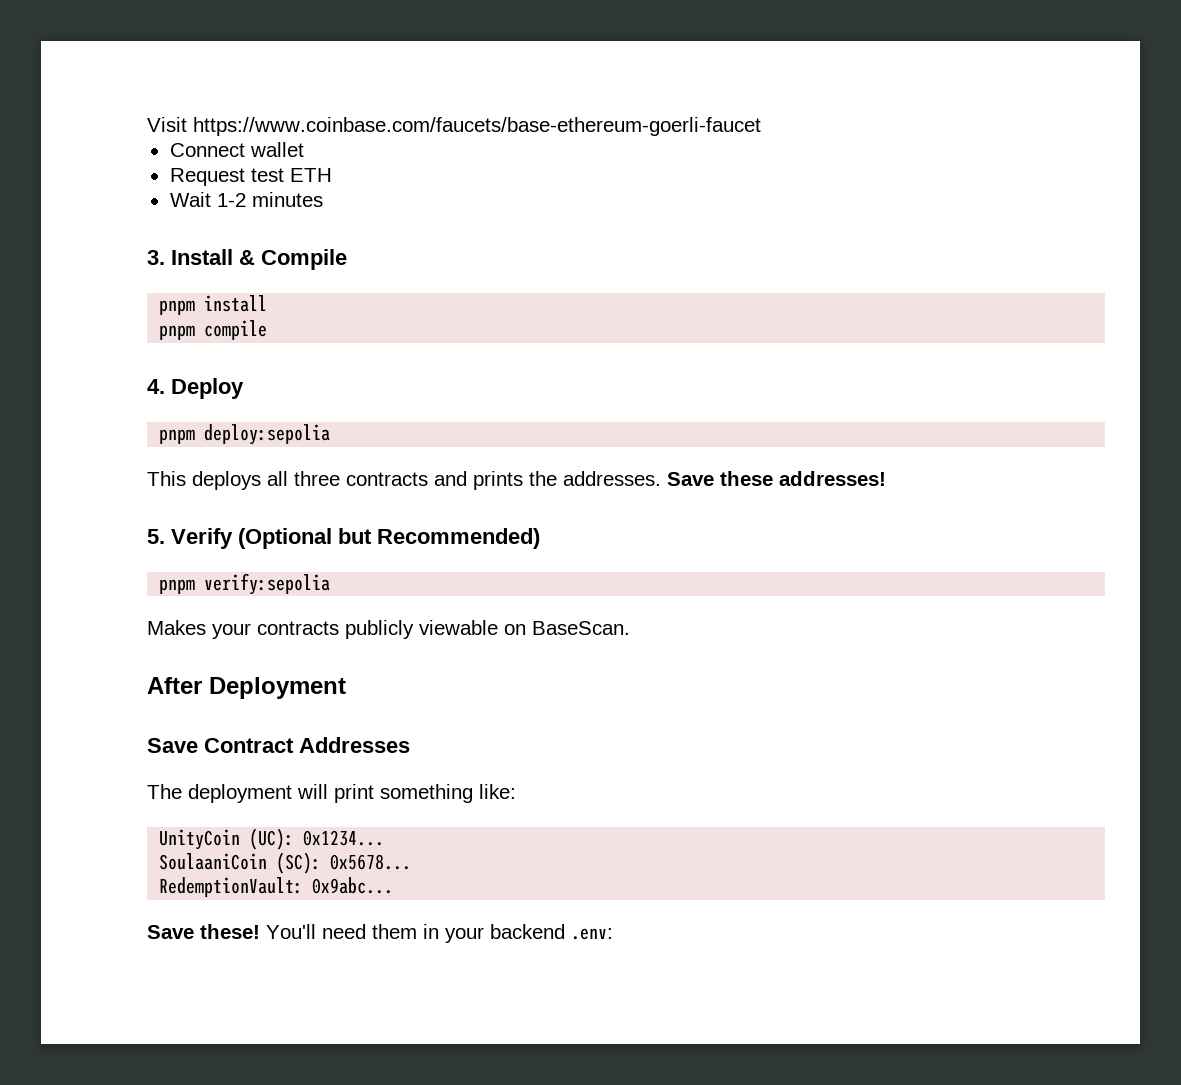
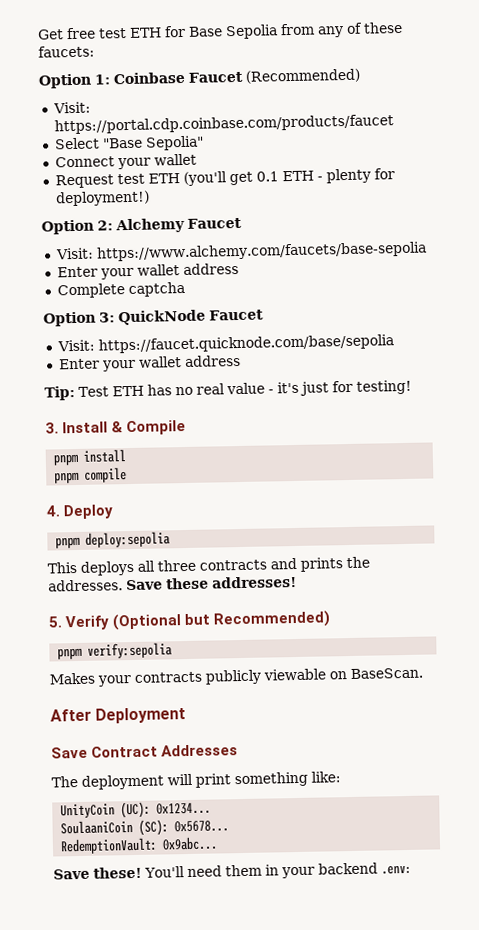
- Visit https://www.coinbase.com/faucets/base-ethereum-goerli-faucet
+ Get free test ETH for Base Sepolia from any of these faucets:
+ Option 1: Coinbase Faucet (Recommended)
+ Visit: https://portal.cdp.coinbase.com/products/faucet
+ Select "Base Sepolia"
- Connect wallet
+ Connect your wallet
- Request test ETH
- Wait 1-2 minutes
+ Request test ETH (you'll get 0.1 ETH - plenty for deployment!)
+ Option 2: Alchemy Faucet
+ Visit: https://www.alchemy.com/faucets/base-sepolia
+ Enter your wallet address
+ Complete captcha
+ Option 3: QuickNode Faucet
+ Visit: https://faucet.quicknode.com/base/sepolia
+ Enter your wallet address
+ Tip: Test ETH has no real value - it's just for testing!

